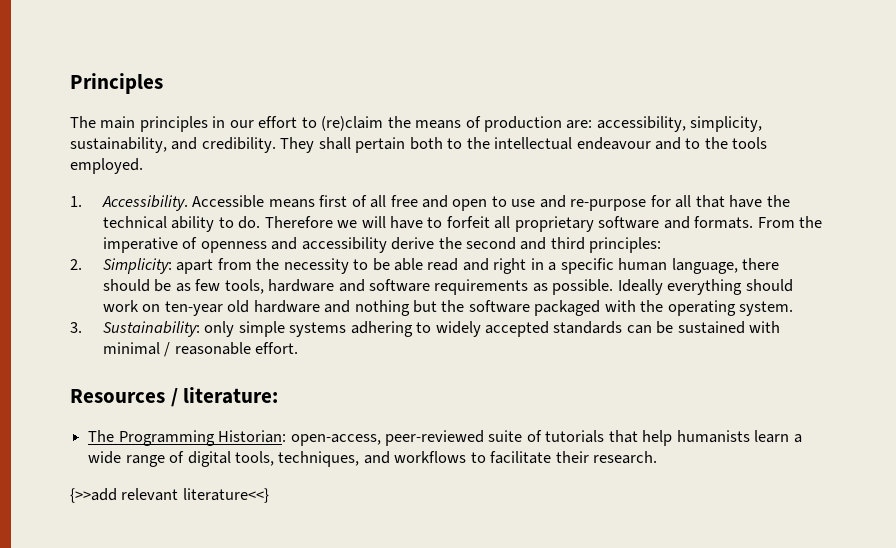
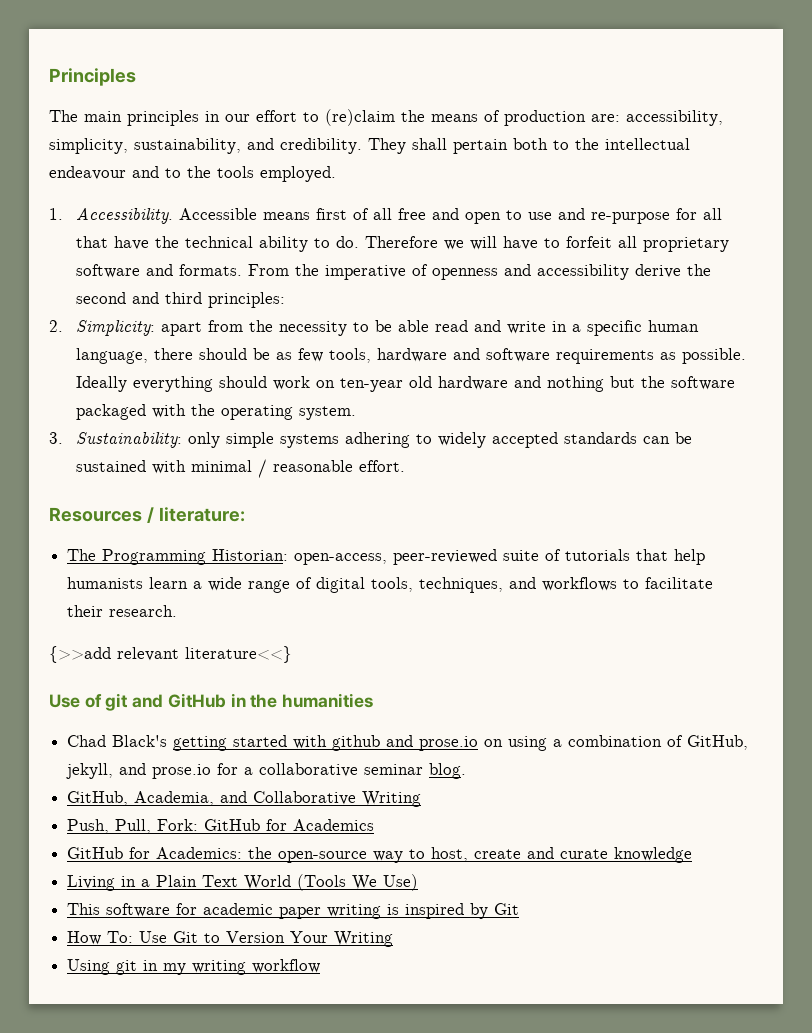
- 2. Simplicity: apart from the necessity to be able read and right in a specific human language, there should be as few tools, hardware and software requirements as possible.
+ 2. Simplicity: apart from the necessity to be able read and write in a specific human language, there should be as few tools, hardware and software requirements as possible.
+ Use of git and GitHub in the humanities
+ Chad Black's getting started with github and prose.io on using a combination of GitHub, jekyll, and prose.io for a collaborative seminar blog.
+ GitHub, Academia, and Collaborative Writing
+ Push, Pull, Fork: GitHub for Academics
+ GitHub for Academics: the open-source way to host, create and curate knowledge
+ Living in a Plain Text World (Tools We Use)
+ This software for academic paper writing is inspired by Git
+ How To: Use Git to Version Your Writing
+ Using git in my writing workflow

